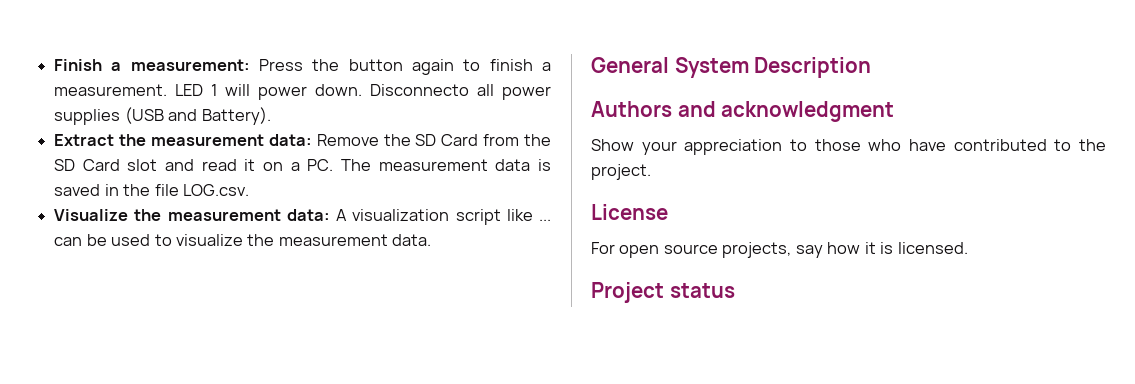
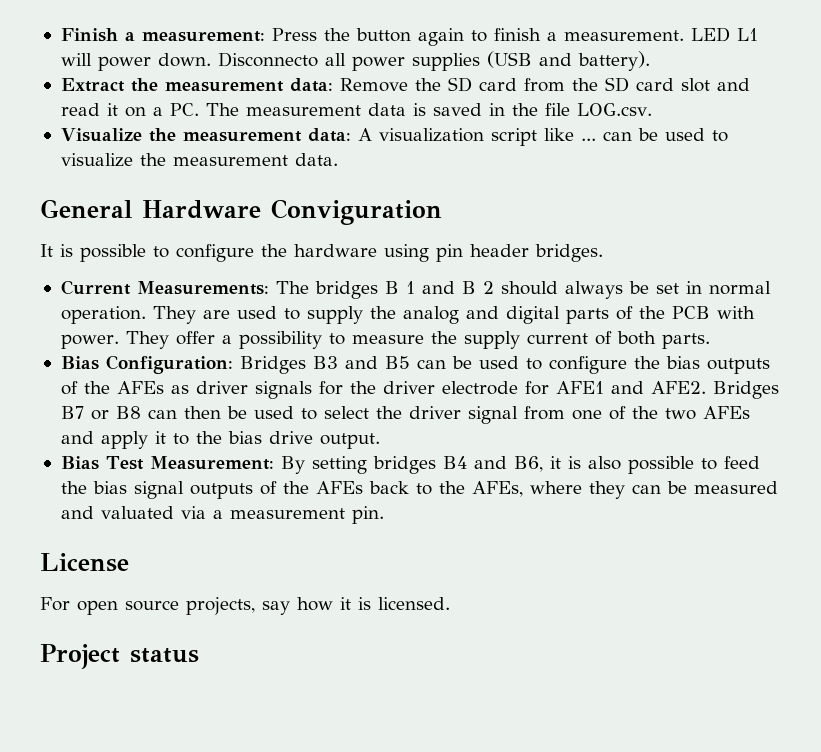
- LED 1 will power down.
+ LED L1 will power down.
- Disconnecto all power supplies (USB and Battery).
+ Disconnecto all power supplies (USB and battery).
- Extract the measurement data: Remove the SD Card from the SD Card slot and read it on a PC. The measurement data is saved in the file LOG.csv.
+ Extract the measurement data: Remove the SD card from the SD card slot and read it on a PC. The measurement data is saved in the file LOG.csv.
- General System Description
- Authors and acknowledgment
- Show your appreciation to those who have contributed to the project.
+ General Hardware Conviguration
+ It is possible to configure the hardware using pin header bridges.
+ Current Measurements: The bridges B 1 and B 2 should always be set in normal operation. They are used to supply the analog and digital parts of the PCB with power. They offer a possibility to measure the supply current of both parts.
+ Bias Configuration: Bridges B3 and B5 can be used to configure the bias outputs of the AFEs as driver signals for the driver electrode for AFE1 and AFE2. Bridges B7 or B8 can then be used to select the driver signal from one of the two AFEs and apply it to the bias drive output.
+ Bias Test Measurement: By setting bridges B4 and B6, it is also possible to feed the bias signal outputs of the AFEs back to the AFEs, where they can be measured and valuated via a measurement pin.

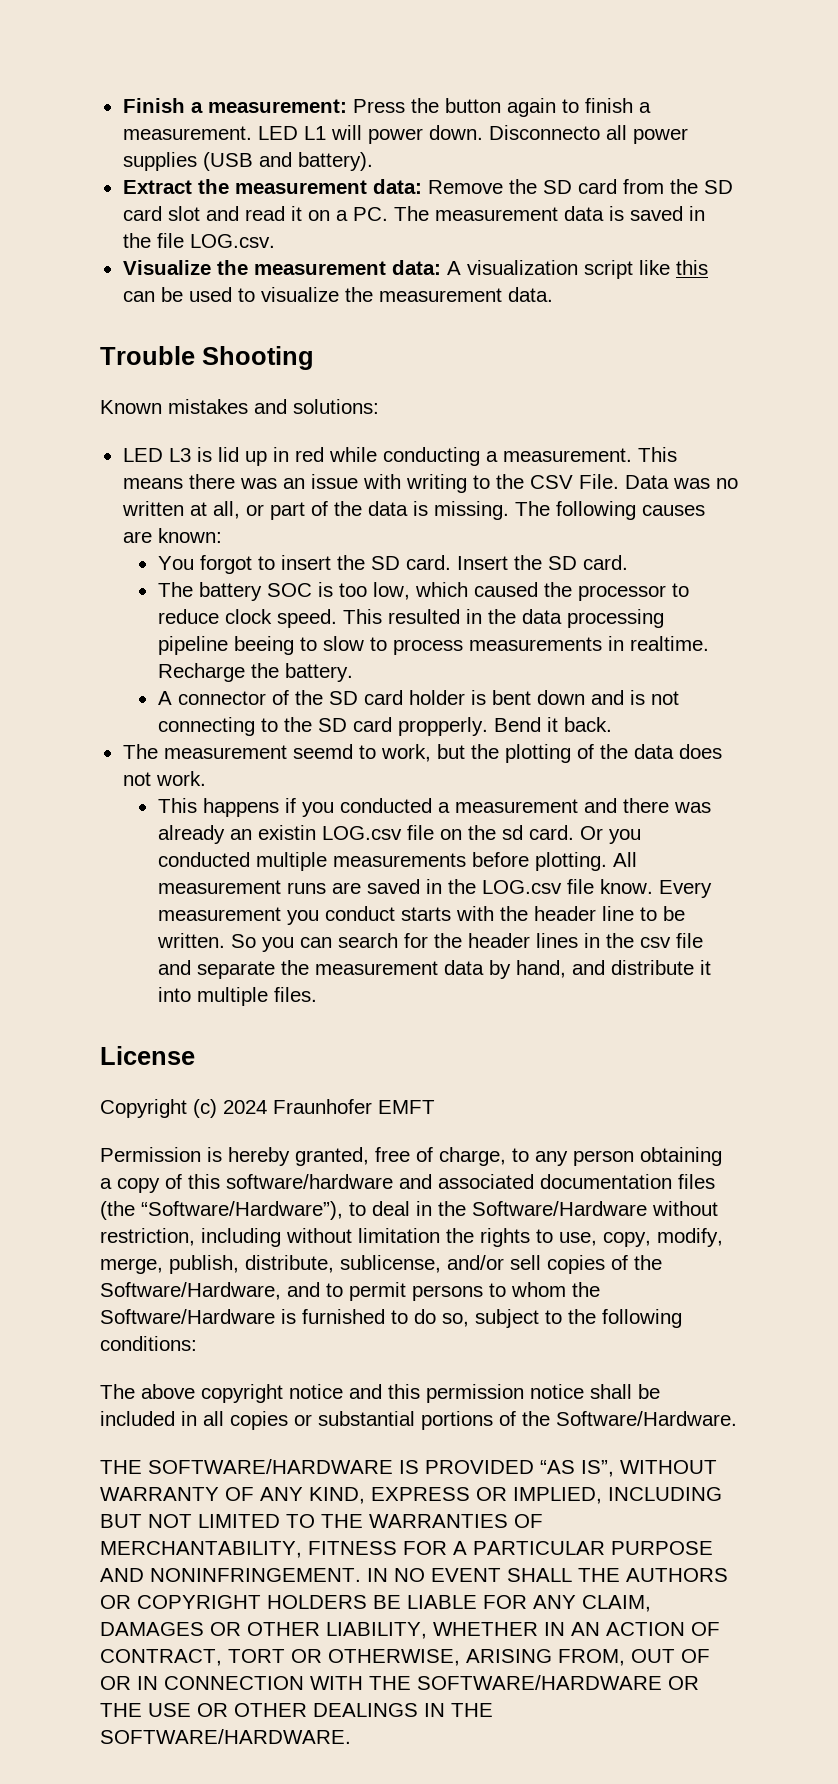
- Visualize the measurement data: A visualization script like ... can be used to visualize the measurement data.
+ Visualize the measurement data: A visualization script like this can be used to visualize the measurement data.
- General Hardware Conviguration
- It is possible to configure the hardware using pin header bridges.
- Current Measurements: The bridges B 1 and B 2 should always be set in normal operation. They are used to supply the analog and digital parts of the PCB with power. They offer a possibility to measure the supply current of both parts.
- Bias Configuration: Bridges B3 and B5 can be used to configure the bias outputs of the AFEs as driver signals for the driver electrode for AFE1 and AFE2. Bridges B7 or B8 can then be used to select the driver signal from one of the two AFEs and apply it to the bias drive output.
- Bias Test Measurement: By setting bridges B4 and B6, it is also possible to feed the bias signal outputs of the AFEs back to the AFEs, where they can be measured and valuated via a measurement pin.
+ Trouble Shooting
+ Known mistakes and solutions:
+ LED L3 is lid up in red while conducting a measurement. This means there was an issue with writing to the CSV File. Data was no written at all, or part of the data is missing. The following causes are known:
+ You forgot to insert the SD card. Insert the SD card.
+ The battery SOC is too low, which caused the processor to reduce clock speed. This resulted in the data processing pipeline beeing to slow to process measurements in realtime. Recharge the battery.
+ A connector of the SD card holder is bent down and is not connecting to the SD card propperly. Bend it back.
+ The measurement seemd to work, but the plotting of the data does not work.
+ This happens if you conducted a measurement and there was already an existin LOG.csv file on the sd card. Or you conducted multiple measurements before plotting. All measurement runs are saved in the LOG.csv file know. Every measurement you conduct starts with the header line to be written. So you can search for the header lines in the csv file and separate the measurement data by hand, and distribute it into multiple files.
  License
- For open source projects, say how it is licensed.
- Project status
+ Copyright (c) 2024 Fraunhofer EMFT
+ Permission is hereby granted, free of charge, to any person obtaining a copy of this software/hardware and associated documentation files (the “Software/Hardware”), to deal in the Software/Hardware without restriction, including without limitation the rights to use, copy, modify, merge, publish, distribute, sublicense, and/or sell copies of the Software/Hardware, and to permit persons to whom the Software/Hardware is furnished to do so, subject to the following conditions:
+ The above copyright notice and this permission notice shall be included in all copies or substantial portions of the Software/Hardware.
+ THE SOFTWARE/HARDWARE IS PROVIDED “AS IS”, WITHOUT WARRANTY OF ANY KIND, EXPRESS OR IMPLIED, INCLUDING BUT NOT LIMITED TO THE WARRANTIES OF MERCHANTABILITY, FITNESS FOR A PARTICULAR PURPOSE AND NONINFRINGEMENT. IN NO EVENT SHALL THE AUTHORS OR COPYRIGHT HOLDERS BE LIABLE FOR ANY CLAIM, DAMAGES OR OTHER LIABILITY, WHETHER IN AN ACTION OF CONTRACT, TORT OR OTHERWISE, ARISING FROM, OUT OF OR IN CONNECTION WITH THE SOFTWARE/HARDWARE OR THE USE OR OTHER DEALINGS IN THE SOFTWARE/HARDWARE.

